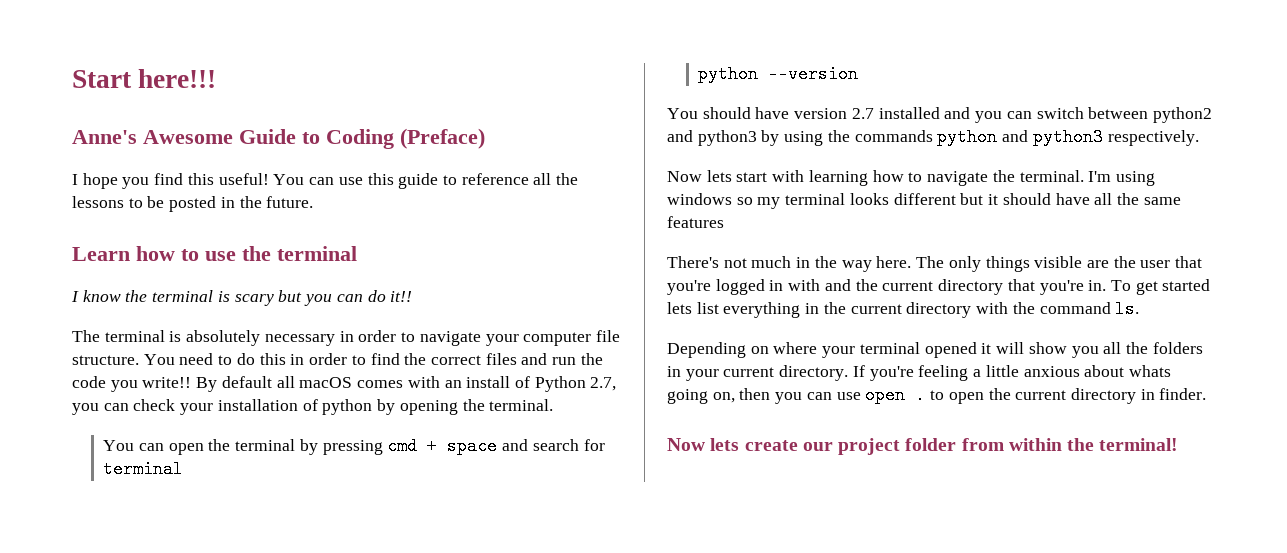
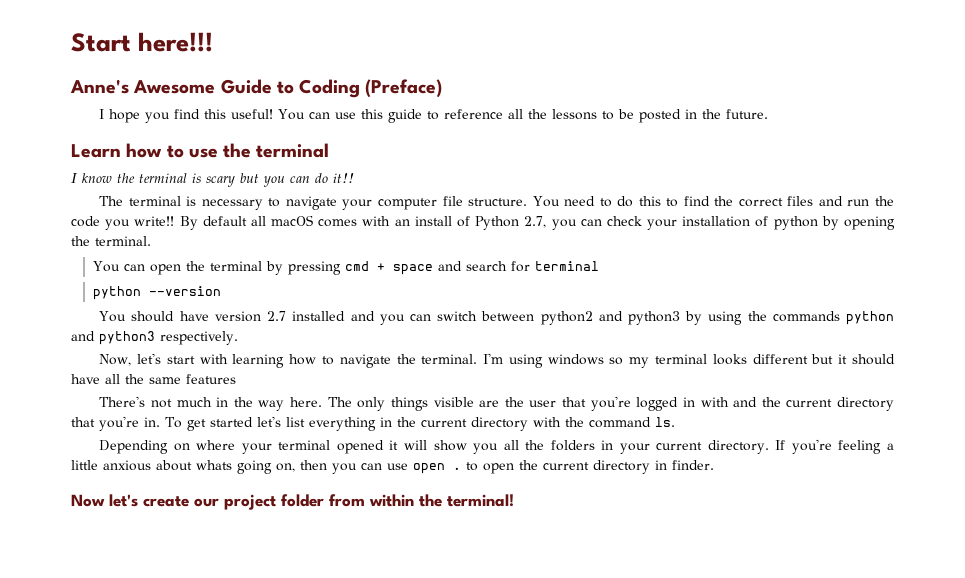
- The terminal is absolutely necessary in order to navigate your computer file structure.
+ The terminal is necessary to navigate your computer file structure.
- You need to do this in order to find the correct files and run the code you write!!
+ You need to do this to find the correct files and run the code you write!!
- Now lets start with learning how to navigate the terminal.
+ Now, let's start with learning how to navigate the terminal.
- To get started lets list everything in the current directory with the command ls.
+ To get started let's list everything in the current directory with the command ls.
- Now lets create our project folder from within the terminal!
+ Now let's create our project folder from within the terminal!

